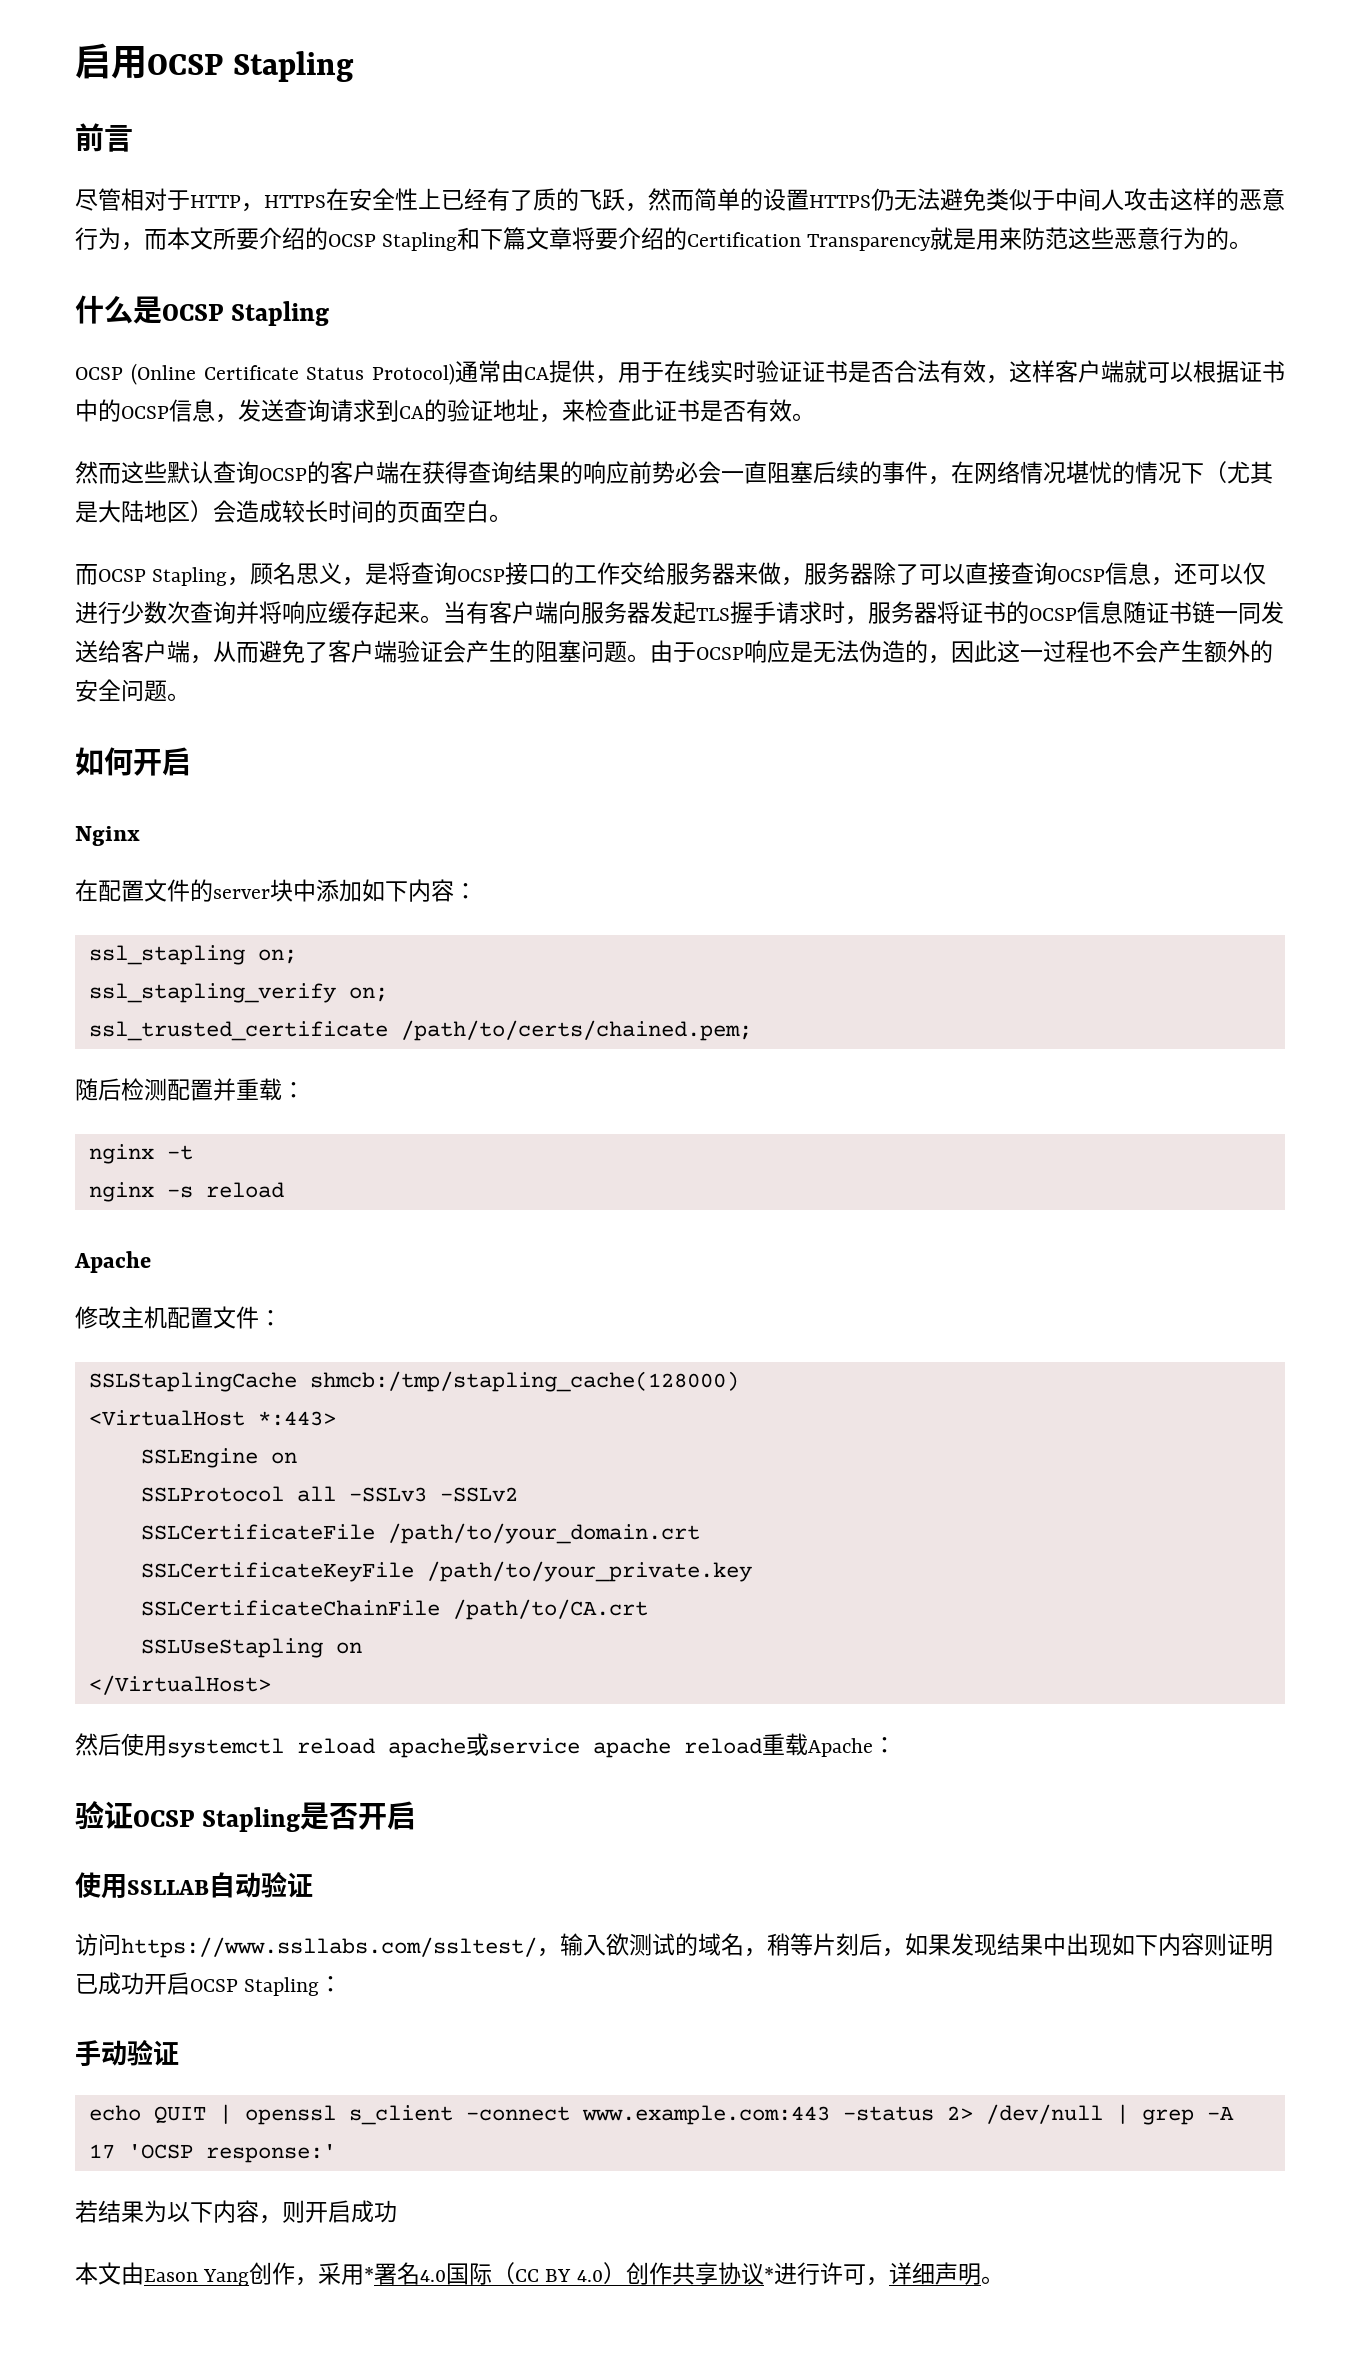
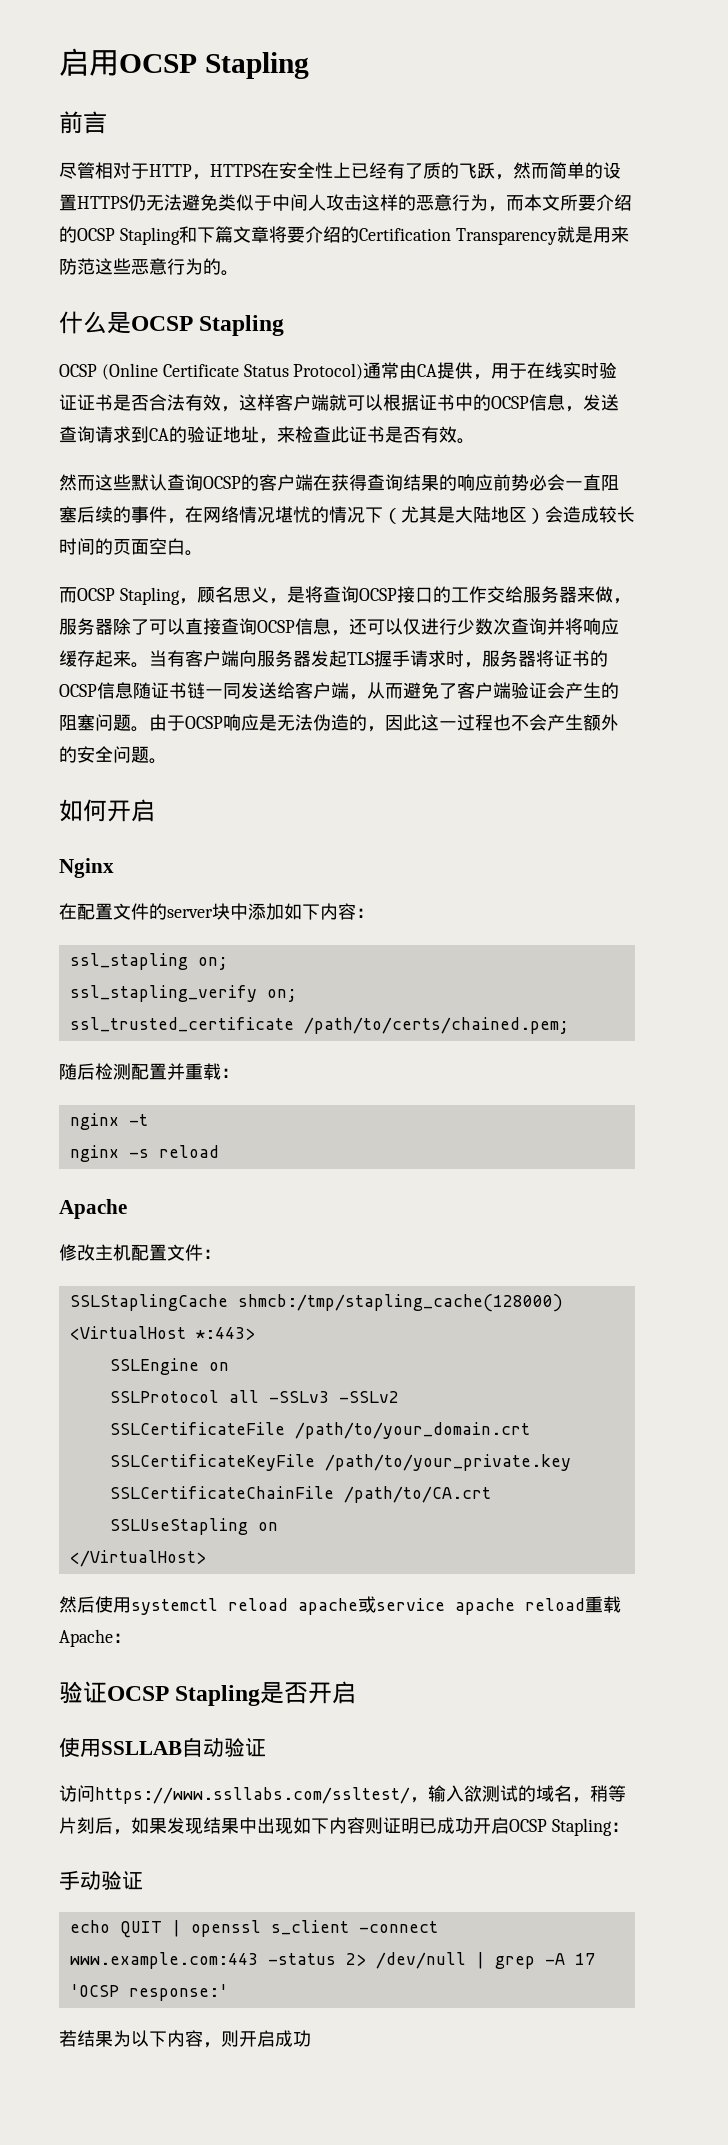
- 本文由Eason Yang创作，采用*署名4.0国际（CC BY 4.0）创作共享协议*进行许可，详细声明。

